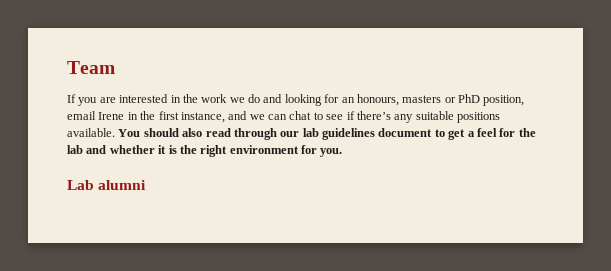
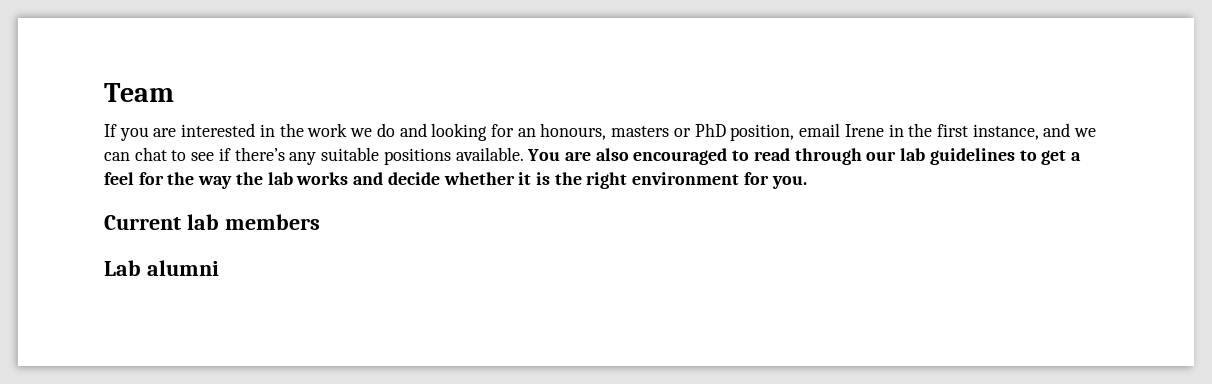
- You should also read through our lab guidelines document to get a feel for the lab and whether it is the right environment for you.
+ You are also encouraged to read through our lab guidelines to get a feel for the way the lab works and decide whether it is the right environment for you.
+ Current lab members

